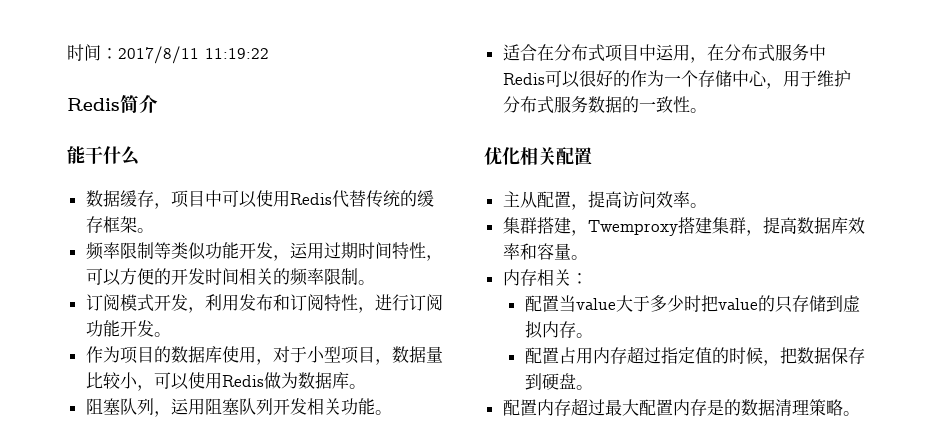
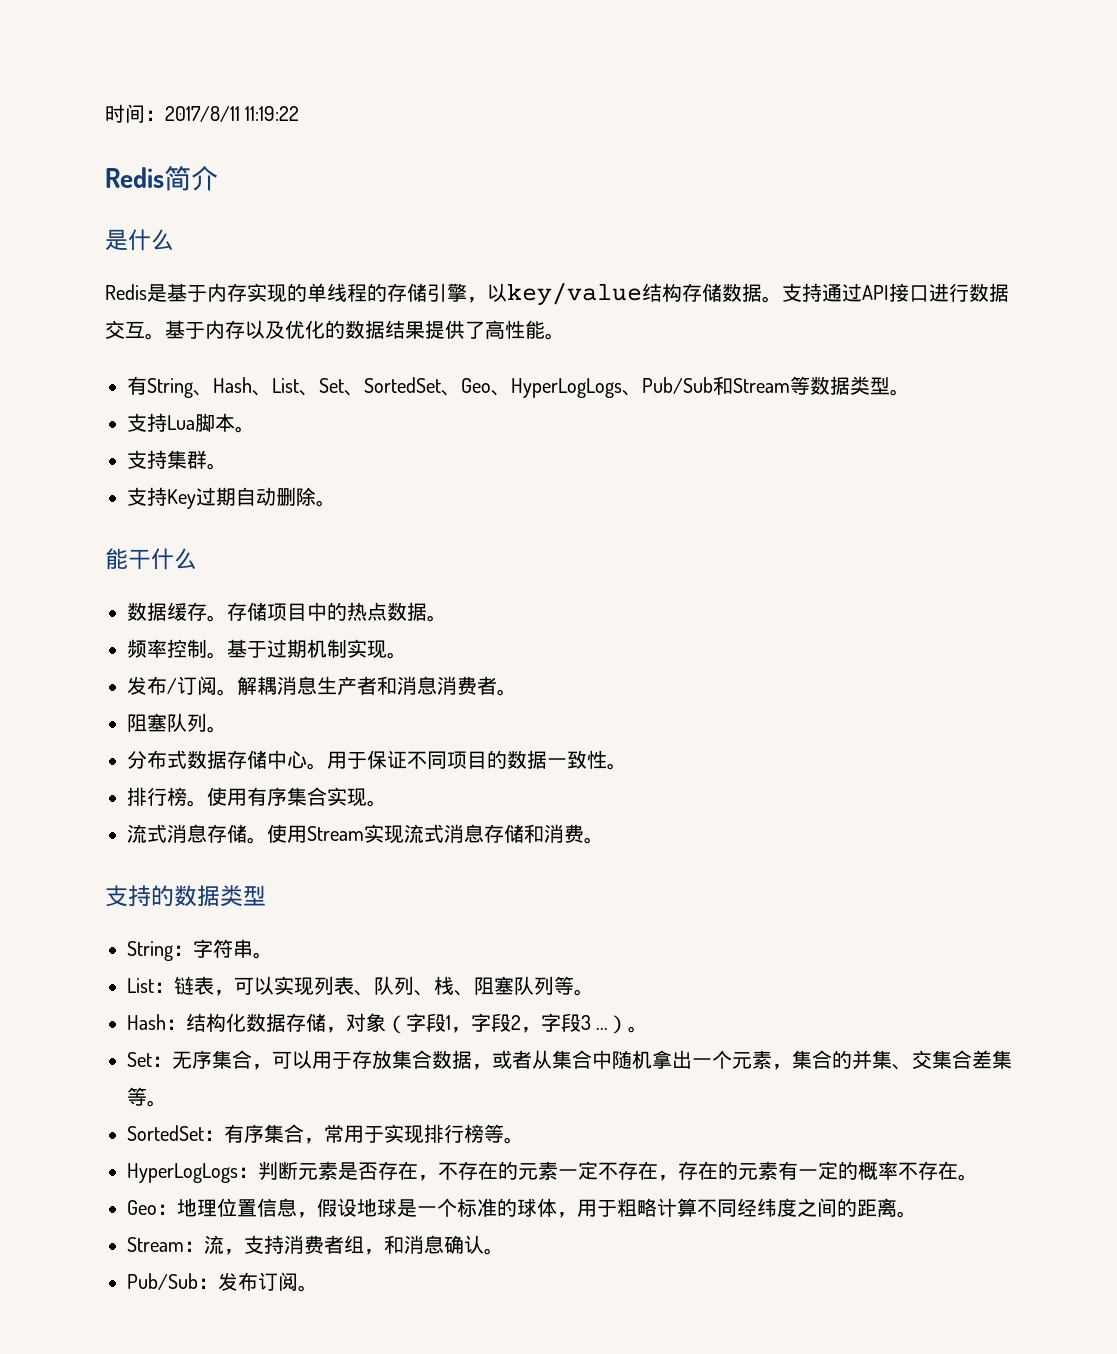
+ 是什么
+ Redis是基于内存实现的单线程的存储引擎，以key/value结构存储数据。支持通过API接口进行数据交互。基于内存以及优化的数据结果提供了高性能。
+ 有String、Hash、List、Set、SortedSet、Geo、HyperLogLogs、Pub/Sub和Stream等数据类型。
+ 支持Lua脚本。
+ 支持集群。
+ 支持Key过期自动删除。
  能干什么
- 数据缓存，项目中可以使用Redis代替传统的缓存框架。
- 频率限制等类似功能开发，运用过期时间特性，可以方便的开发时间相关的频率限制。
- 订阅模式开发，利用发布和订阅特性，进行订阅功能开发。
- 作为项目的数据库使用，对于小型项目，数据量比较小，可以使用Redis做为数据库。
- 阻塞队列，运用阻塞队列开发相关功能。
- 适合在分布式项目中运用，在分布式服务中Redis可以很好的作为一个存储中心，用于维护分布式服务数据的一致性。
- 优化相关配置
- 主从配置，提高访问效率。
- 集群搭建，Twemproxy搭建集群，提高数据库效率和容量。
- 内存相关：
- 配置当value大于多少时把value的只存储到虚拟内存。
- 配置占用内存超过指定值的时候，把数据保存到硬盘。
- 配置内存超过最大配置内存是的数据清理策略。
+ 数据缓存。存储项目中的热点数据。
+ 频率控制。基于过期机制实现。
+ 发布/订阅。解耦消息生产者和消息消费者。
+ 阻塞队列。
+ 分布式数据存储中心。用于保证不同项目的数据一致性。
+ 排行榜。使用有序集合实现。
+ 流式消息存储。使用Stream实现流式消息存储和消费。
+ 支持的数据类型
+ String：字符串。
+ List：链表，可以实现列表、队列、栈、阻塞队列等。
+ Hash：结构化数据存储，对象（字段1，字段2，字段3 ...）。
+ Set：无序集合，可以用于存放集合数据，或者从集合中随机拿出一个元素，集合的并集、交集合差集等。
+ SortedSet：有序集合，常用于实现排行榜等。
+ HyperLogLogs：判断元素是否存在，不存在的元素一定不存在，存在的元素有一定的概率不存在。
+ Geo：地理位置信息，假设地球是一个标准的球体，用于粗略计算不同经纬度之间的距离。
+ Stream：流，支持消费者组，和消息确认。
+ Pub/Sub：发布订阅。

